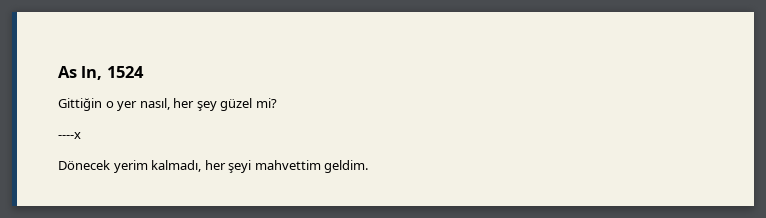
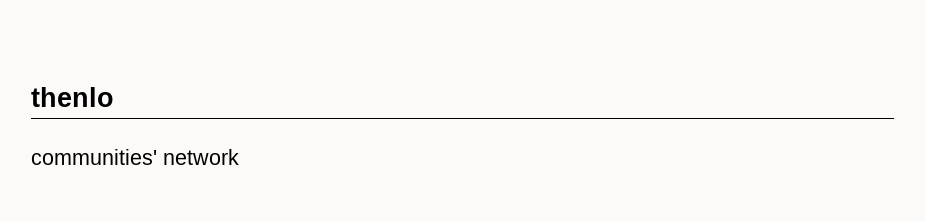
- As ln, 1524
- Gittiğin o yer nasıl, her şey güzel mi?
- ----x
- Dönecek yerim kalmadı, her şeyi mahvettim geldim.
+ thenlo
+ communities' network

